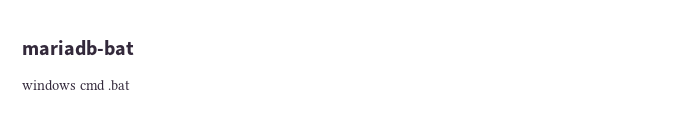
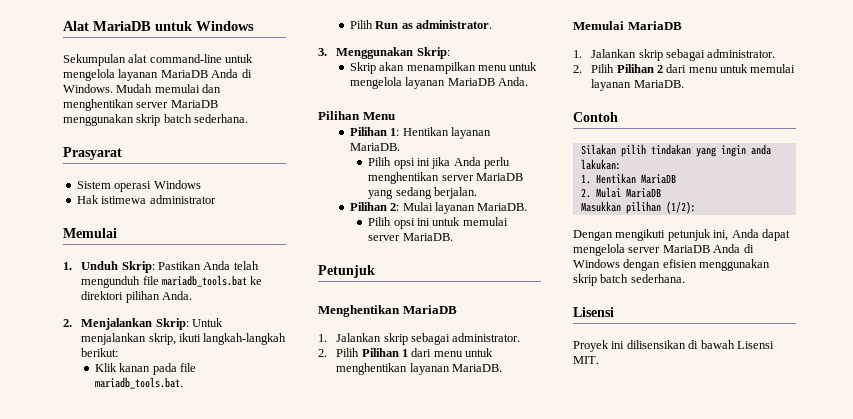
- mariadb-bat
- windows cmd .bat
+ Alat MariaDB untuk Windows
+ Sekumpulan alat command-line untuk mengelola layanan MariaDB Anda di Windows. Mudah memulai dan menghentikan server MariaDB menggunakan skrip batch sederhana.
+ Prasyarat
+ Sistem operasi Windows
+ Hak istimewa administrator
+ Memulai
+ 1. Unduh Skrip: Pastikan Anda telah mengunduh file mariadb_tools.bat ke direktori pilihan Anda.
+ 2. Menjalankan Skrip: Untuk menjalankan skrip, ikuti langkah-langkah berikut:
+ Klik kanan pada file mariadb_tools.bat.
+ Pilih Run as administrator.
+ 3. Menggunakan Skrip:
+ Skrip akan menampilkan menu untuk mengelola layanan MariaDB Anda.
+ Pilihan Menu
+ Pilihan 1: Hentikan layanan MariaDB.
+ Pilih opsi ini jika Anda perlu menghentikan server MariaDB yang sedang berjalan.
+ Pilihan 2: Mulai layanan MariaDB.
+ Pilih opsi ini untuk memulai server MariaDB.
+ Petunjuk
+ Menghentikan MariaDB
+ 1. Jalankan skrip sebagai administrator.
+ 2. Pilih Pilihan 1 dari menu untuk menghentikan layanan MariaDB.
+ Memulai MariaDB
+ 1. Jalankan skrip sebagai administrator.
+ 2. Pilih Pilihan 2 dari menu untuk memulai layanan MariaDB.
+ Contoh
+ Silakan pilih tindakan yang ingin anda lakukan:
+ 1. Hentikan MariaDB
+ 2. Mulai MariaDB
+ Masukkan pilihan (1/2):
+ Dengan mengikuti petunjuk ini, Anda dapat mengelola server MariaDB Anda di Windows dengan efisien menggunakan skrip batch sederhana.
+ Lisensi
+ Proyek ini dilisensikan di bawah Lisensi MIT.

